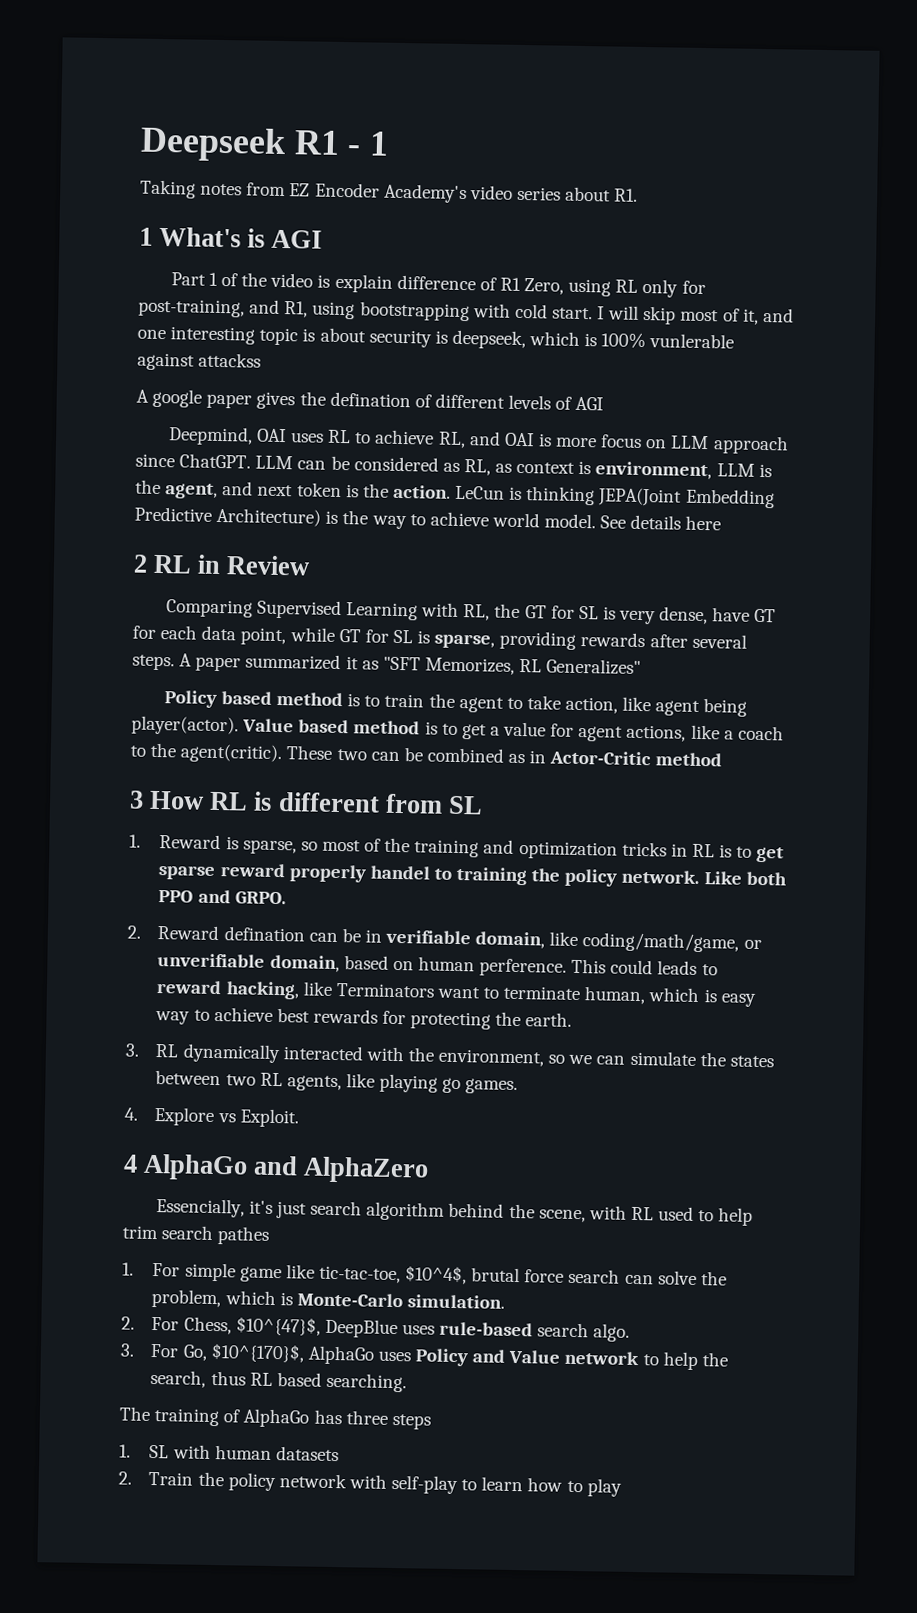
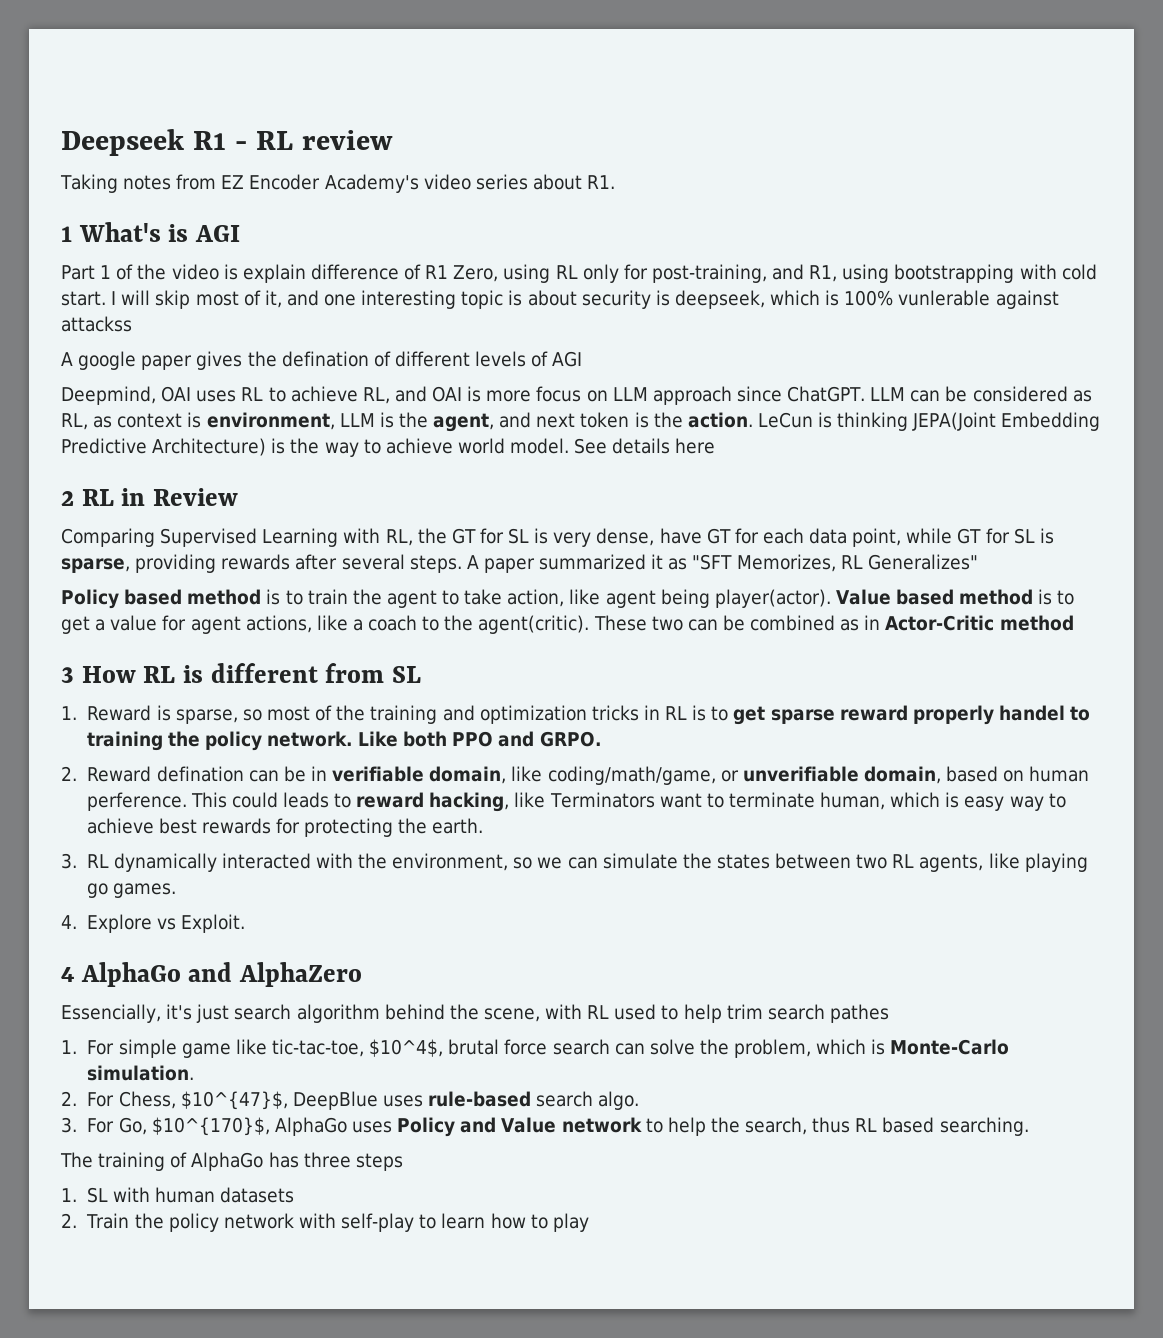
- Deepseek R1 - 1
+ Deepseek R1 - RL review

